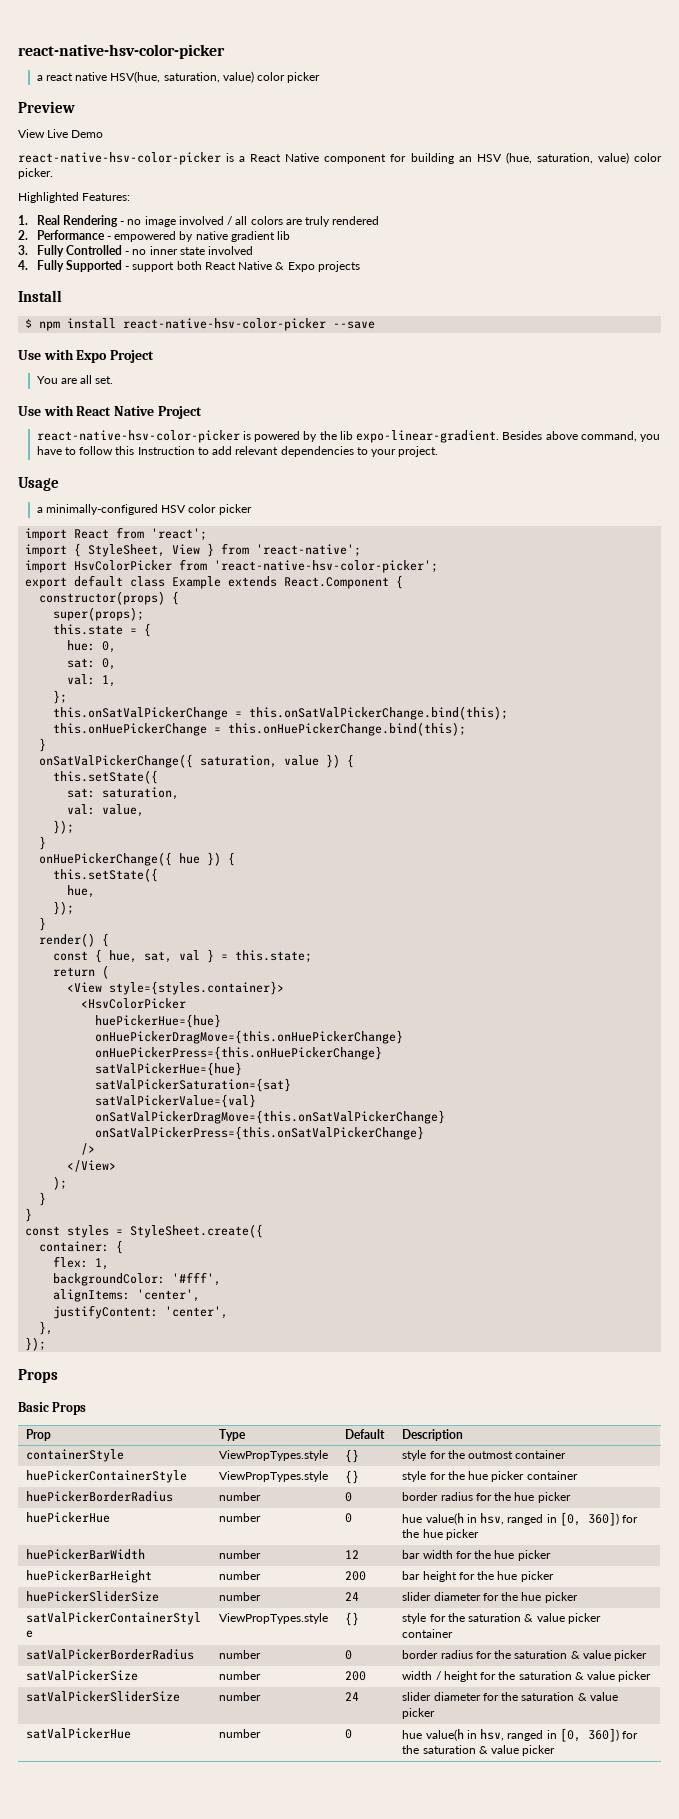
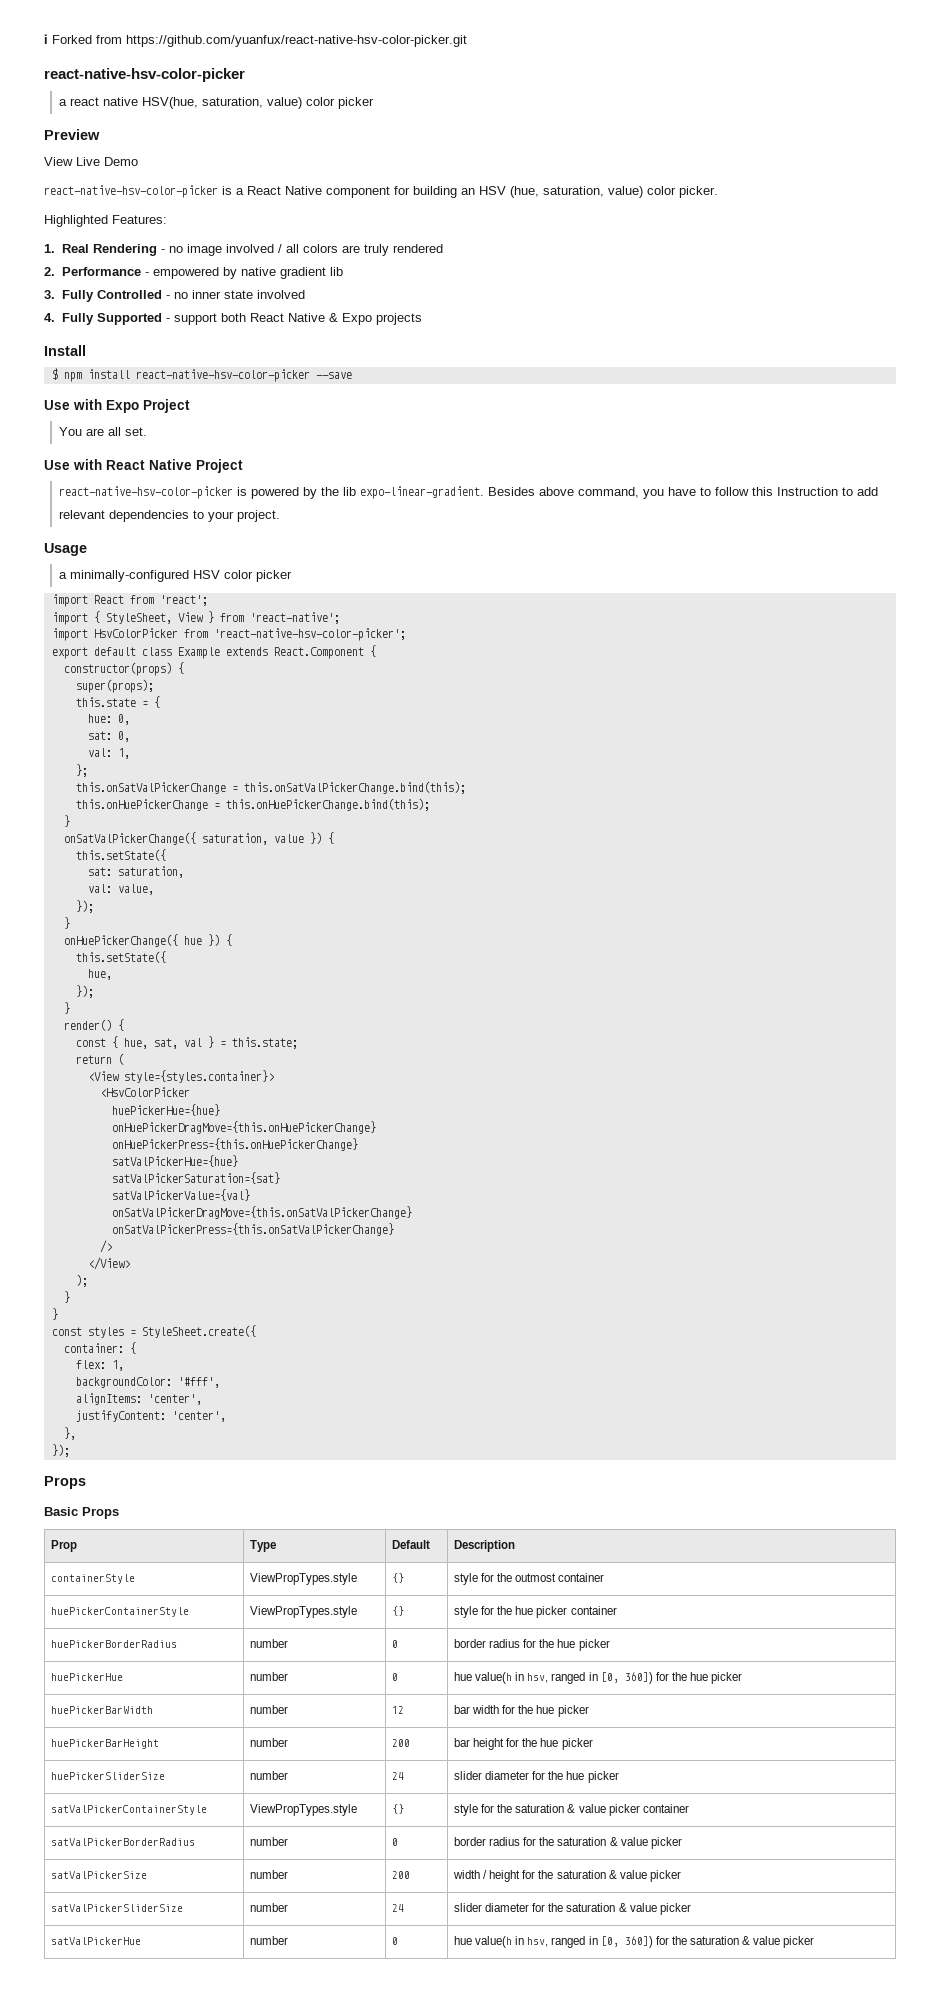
+ ℹ Forked from https://github.com/yuanfux/react-native-hsv-color-picker.git

